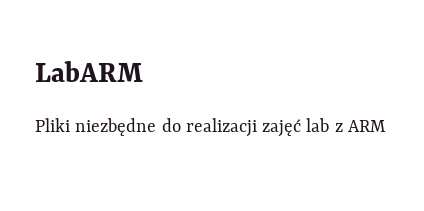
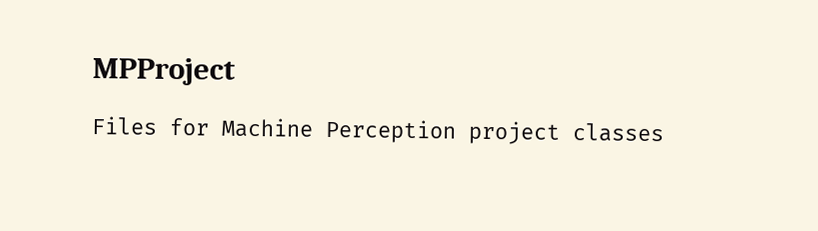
- LabARM
- Pliki niezbędne do realizacji zajęć lab z ARM
+ MPProject
+ Files for Machine Perception project classes

